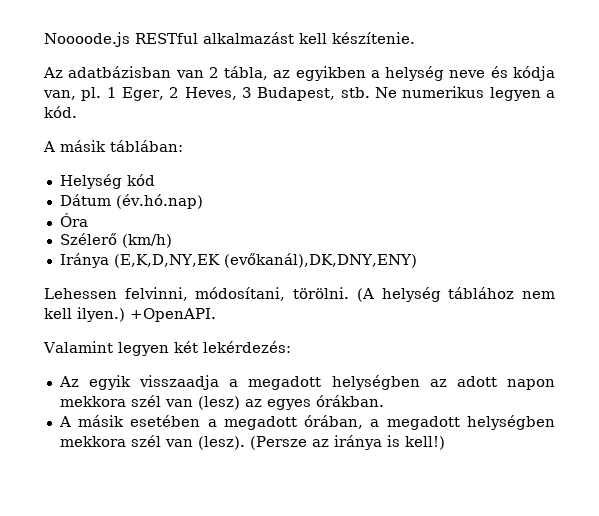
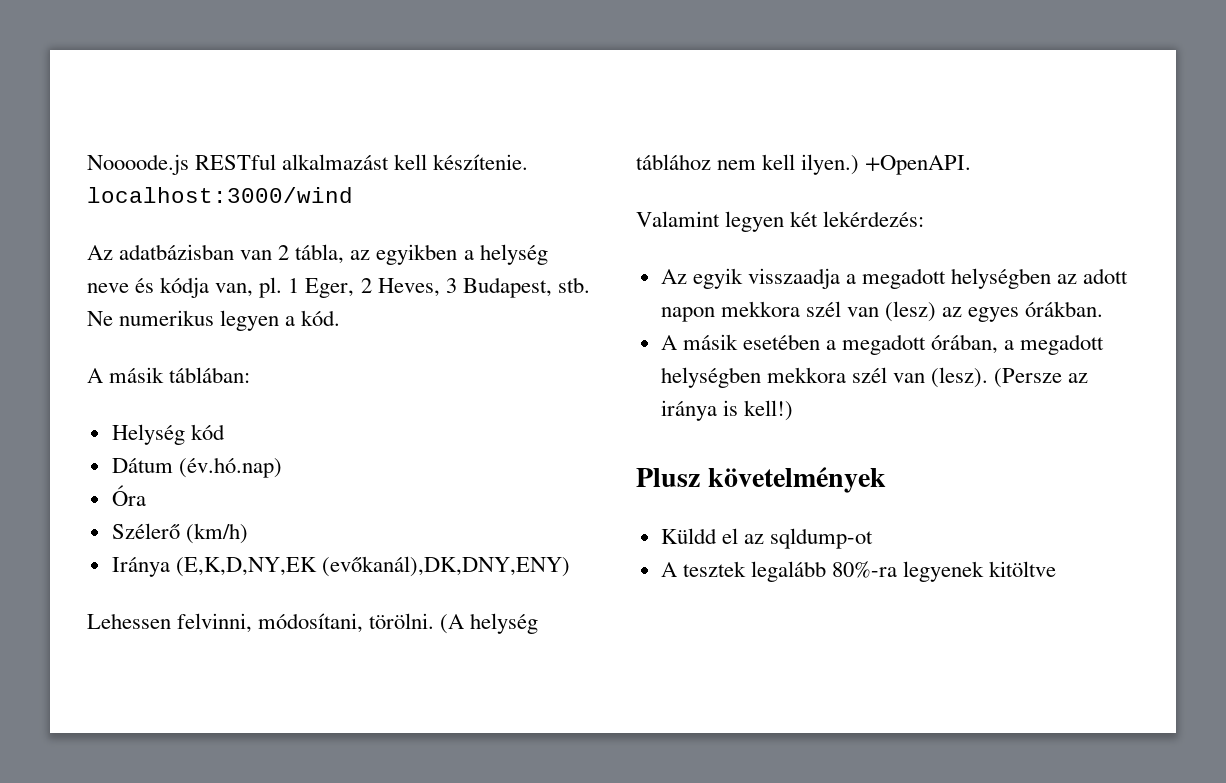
- Noooode.js RESTful alkalmazást kell készítenie.
+ Noooode.js RESTful alkalmazást kell készítenie. localhost:3000/wind
+ Plusz követelmények
+ Küldd el az sqldump-ot
+ A tesztek legalább 80%-ra legyenek kitöltve

